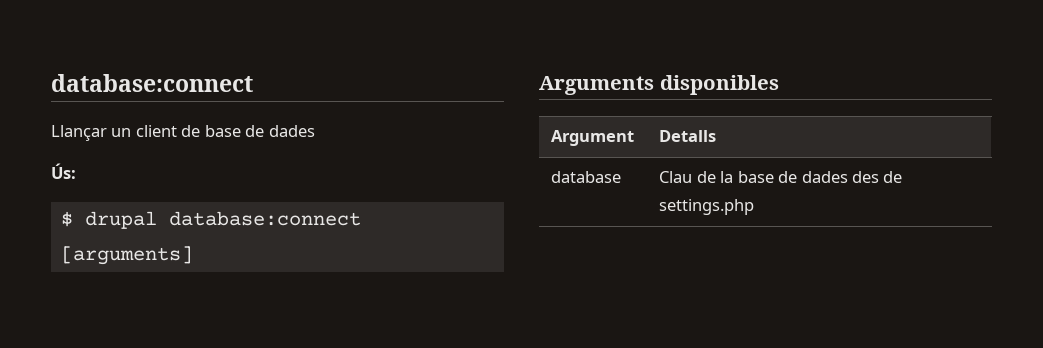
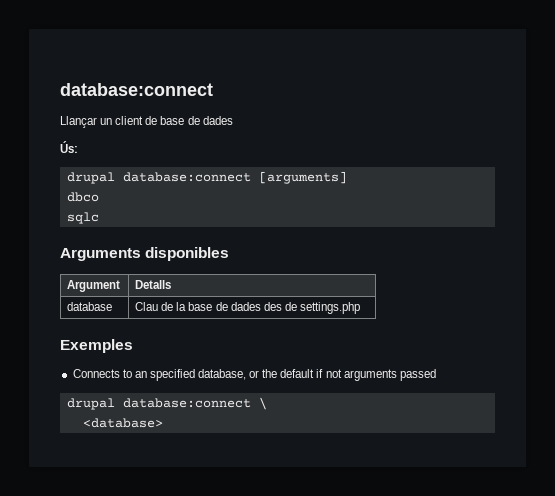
- $ drupal database:connect [arguments]
+ drupal database:connect [arguments]
+ dbco
+ sqlc
+ Exemples
+ Connects to an specified database, or the default if not arguments passed
+ drupal database:connect \
+ <database>

